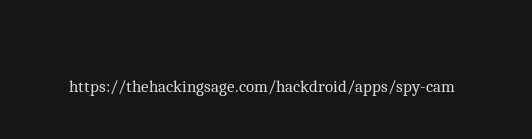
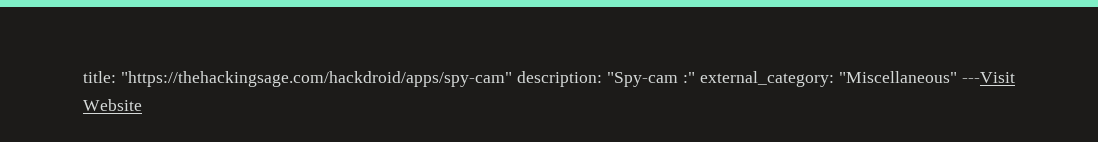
- https://thehackingsage.com/hackdroid/apps/spy-cam
+ title: "https://thehackingsage.com/hackdroid/apps/spy-cam" description: "Spy-cam :" external_category: "Miscellaneous" ---Visit Website

